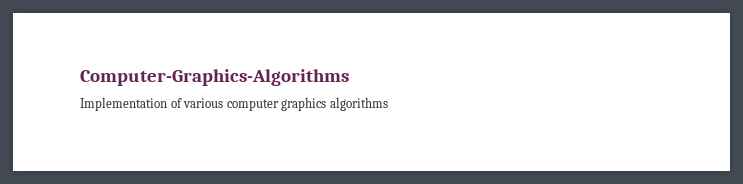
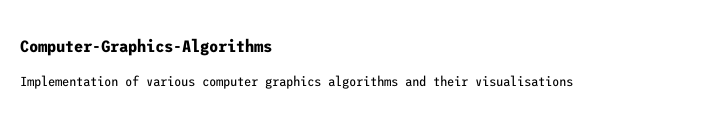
- Implementation of various computer graphics algorithms
+ Implementation of various computer graphics algorithms and their visualisations

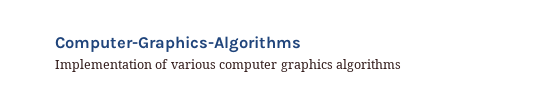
- Implementation of various computer graphics algorithms and their visualisations
+ Implementation of various computer graphics algorithms

